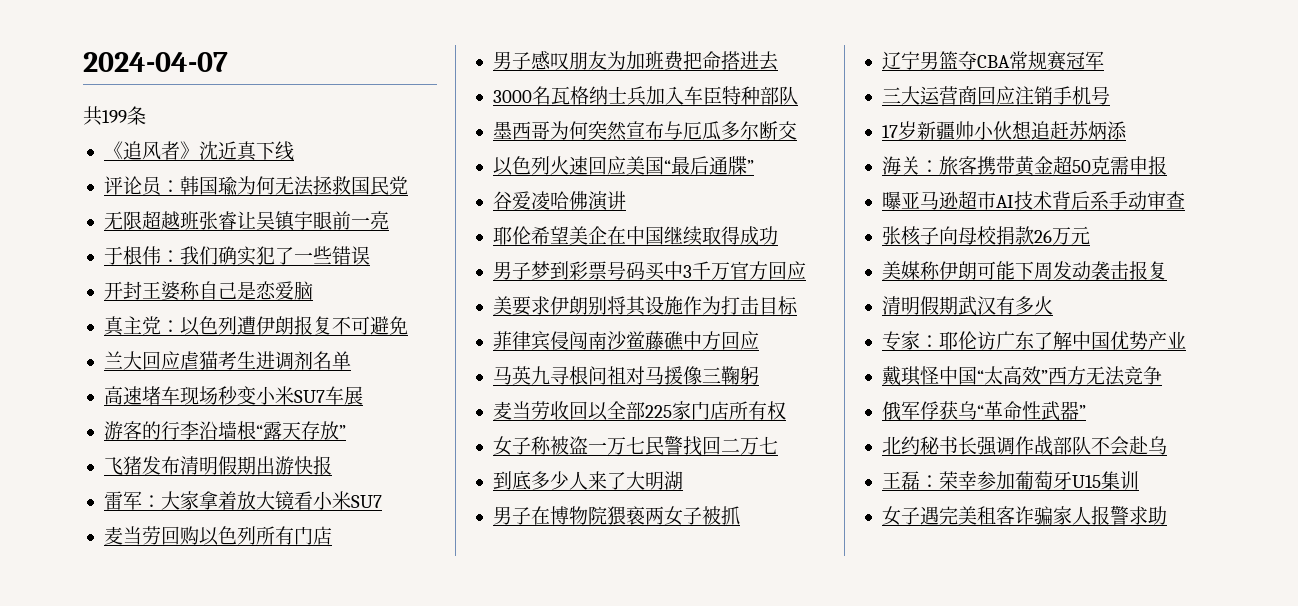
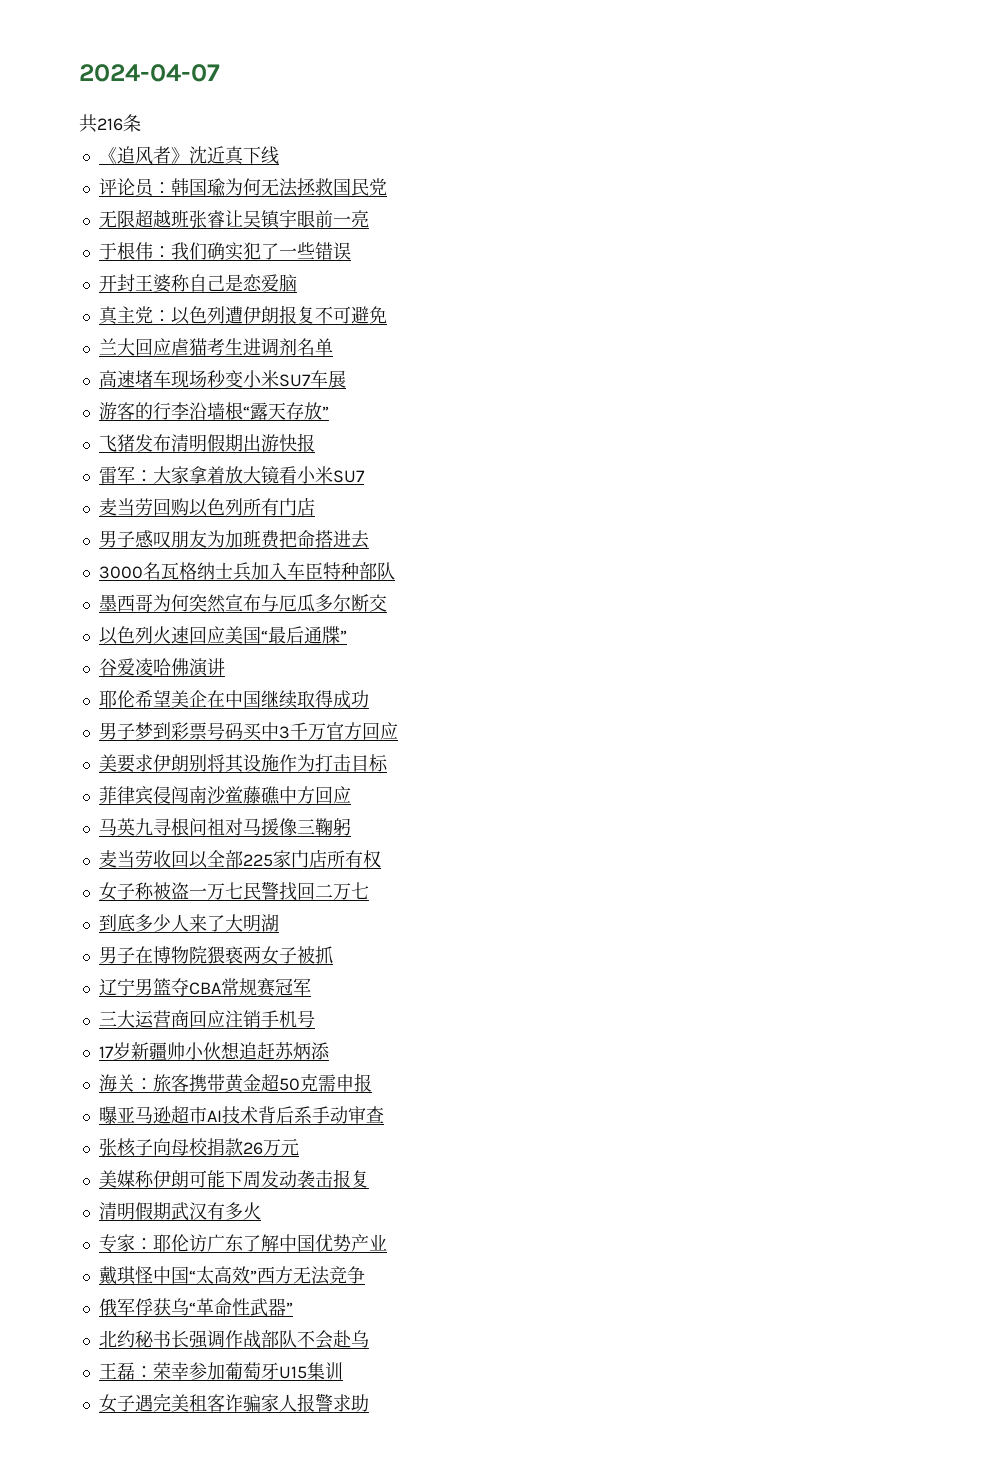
- 共199条
+ 共216条

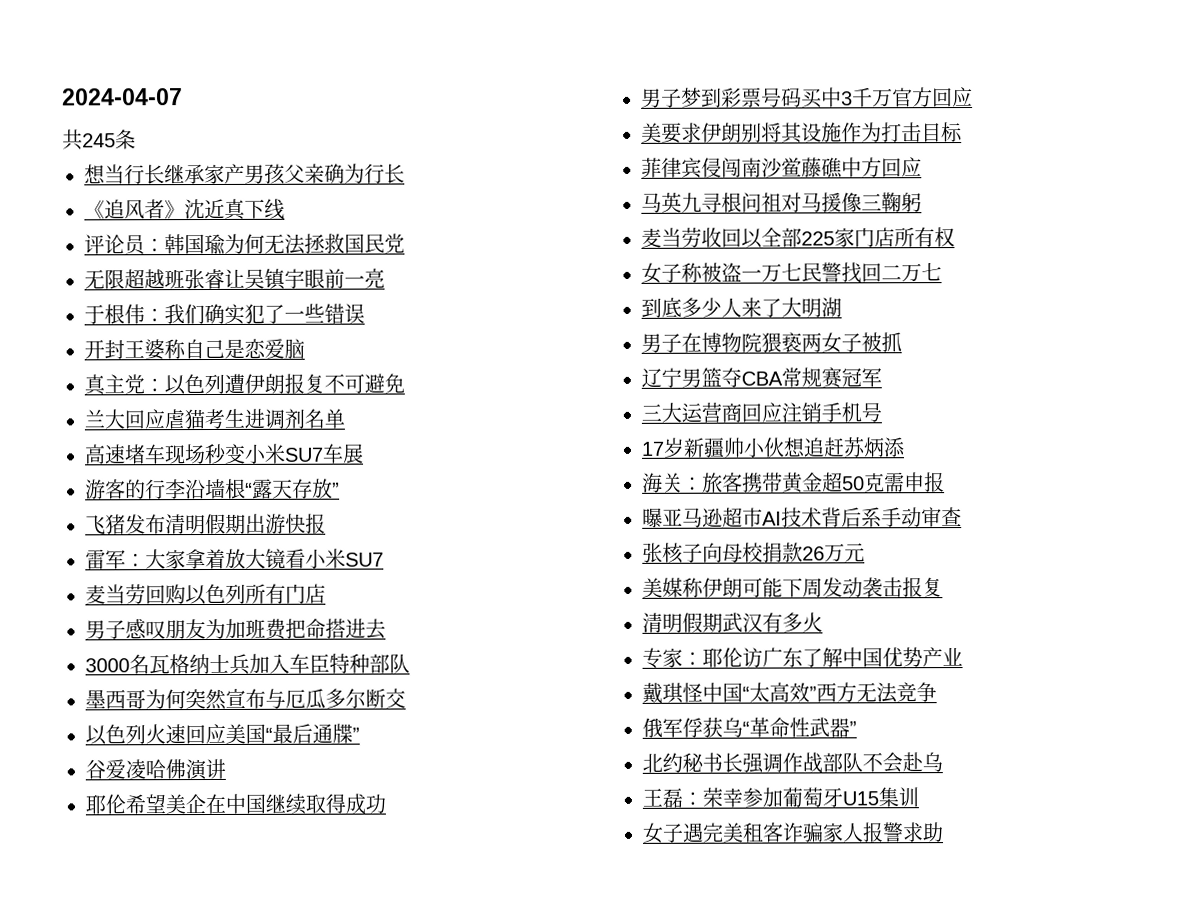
- 共216条
+ 共245条
+ 想当行长继承家产男孩父亲确为行长

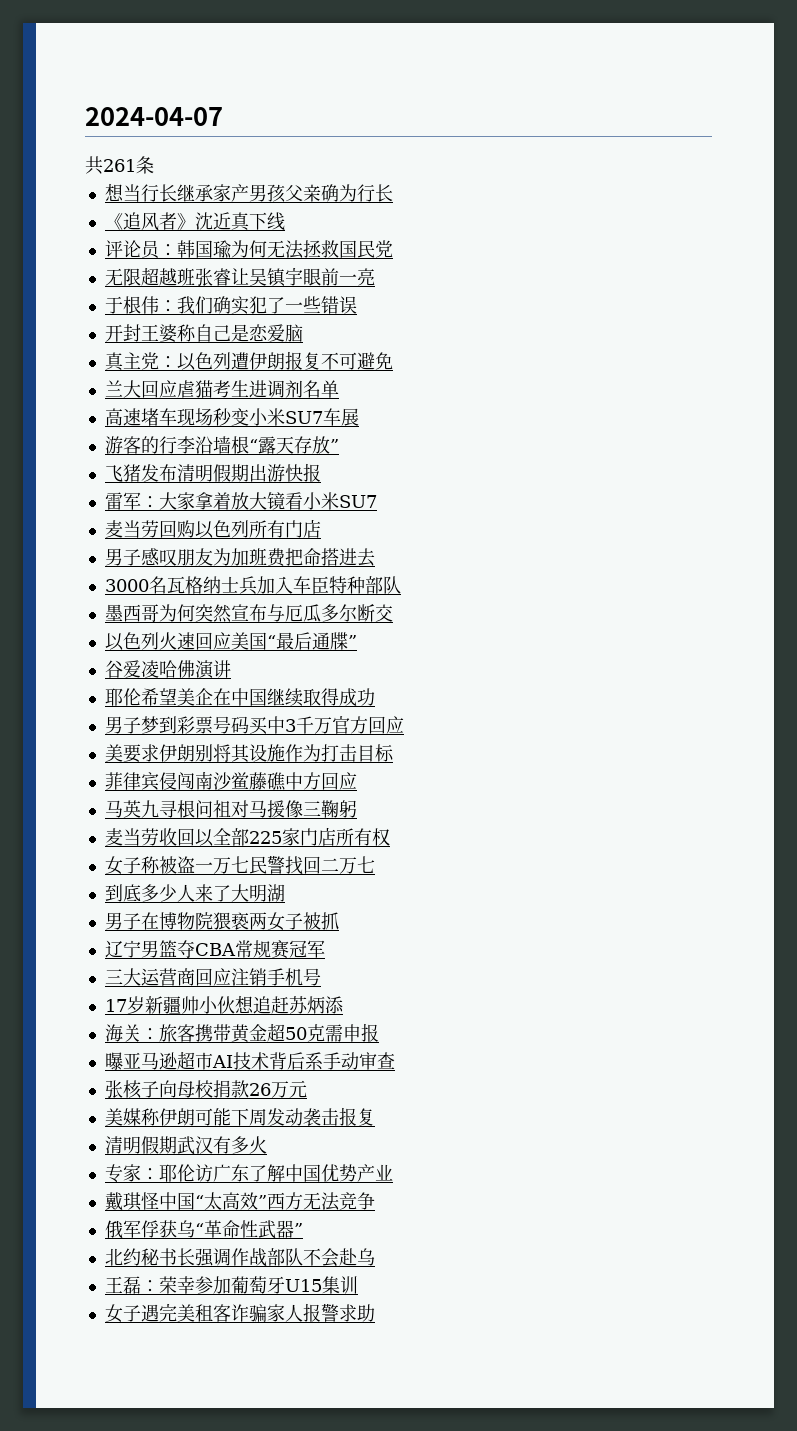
- 共245条
+ 共261条

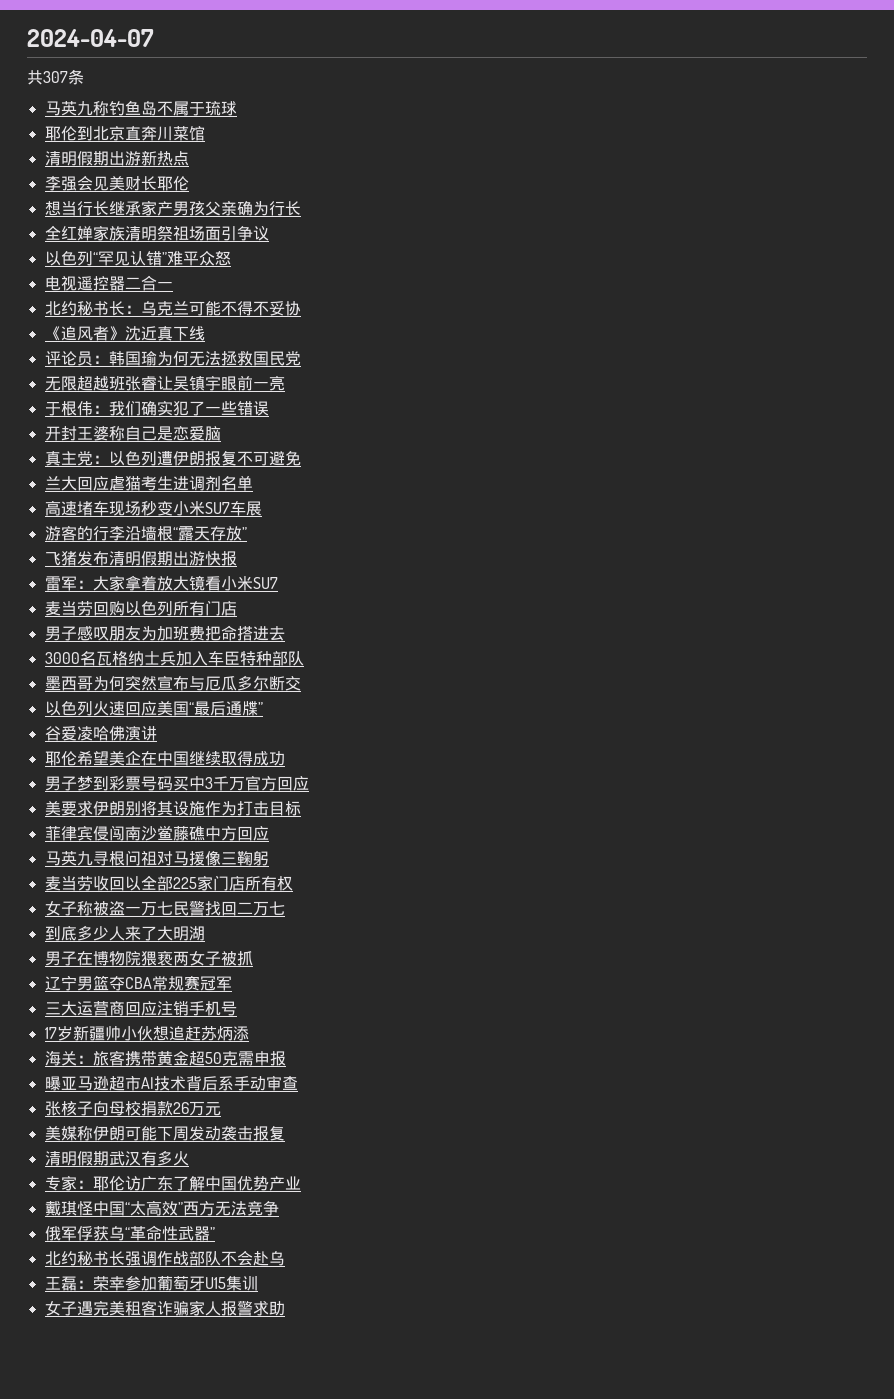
- 共261条
+ 共307条
+ 马英九称钓鱼岛不属于琉球
+ 耶伦到北京直奔川菜馆
+ 清明假期出游新热点
+ 李强会见美财长耶伦
+ 全红婵家族清明祭祖场面引争议
+ 以色列“罕见认错”难平众怒
+ 电视遥控器二合一
+ 北约秘书长：乌克兰可能不得不妥协

